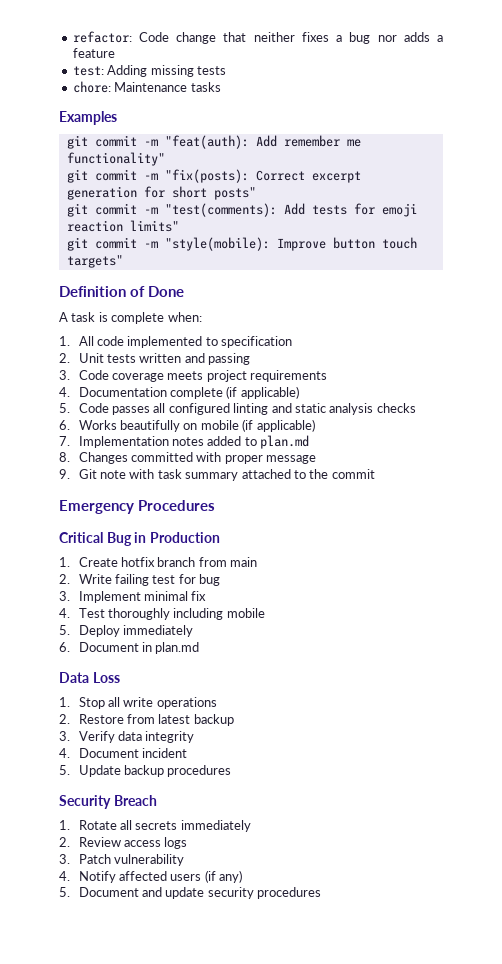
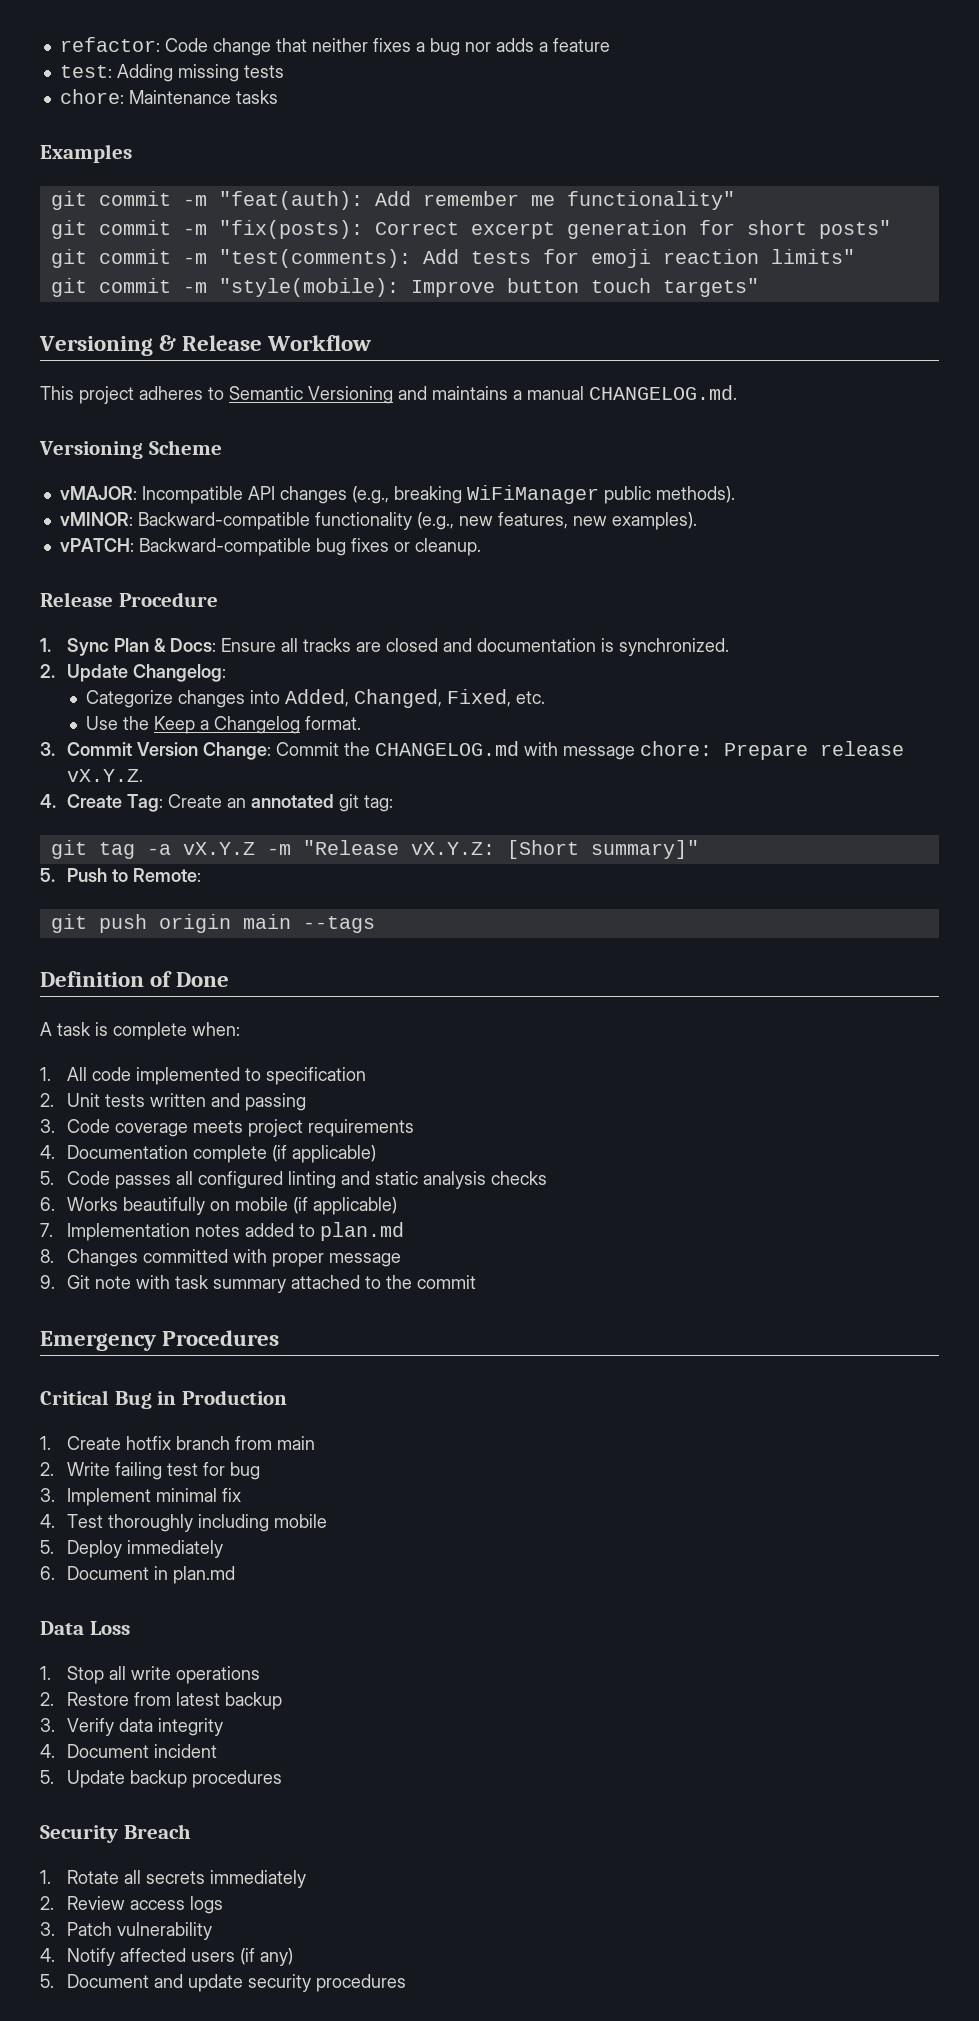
+ Versioning & Release Workflow
+ This project adheres to Semantic Versioning and maintains a manual CHANGELOG.md.
+ Versioning Scheme
+ vMAJOR: Incompatible API changes (e.g., breaking WiFiManager public methods).
+ vMINOR: Backward-compatible functionality (e.g., new features, new examples).
+ vPATCH: Backward-compatible bug fixes or cleanup.
+ Release Procedure
+ 1. Sync Plan & Docs: Ensure all tracks are closed and documentation is synchronized.
+ 2. Update Changelog:
+ Categorize changes into Added, Changed, Fixed, etc.
+ Use the Keep a Changelog format.
+ 3. Commit Version Change: Commit the CHANGELOG.md with message chore: Prepare release vX.Y.Z.
+ 4. Create Tag: Create an annotated git tag:
+ git tag -a vX.Y.Z -m "Release vX.Y.Z: [Short summary]"
+ 5. Push to Remote:
+ git push origin main --tags

